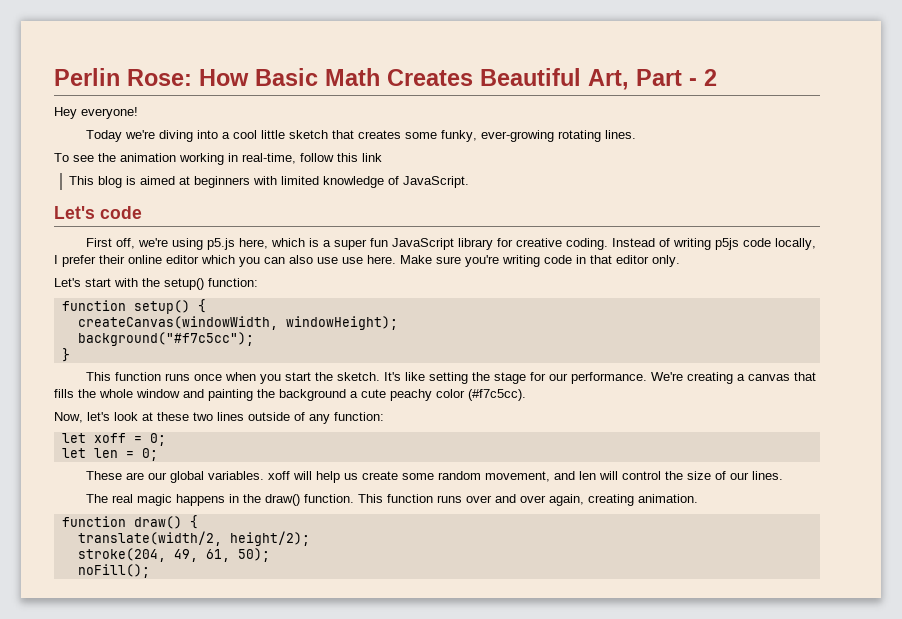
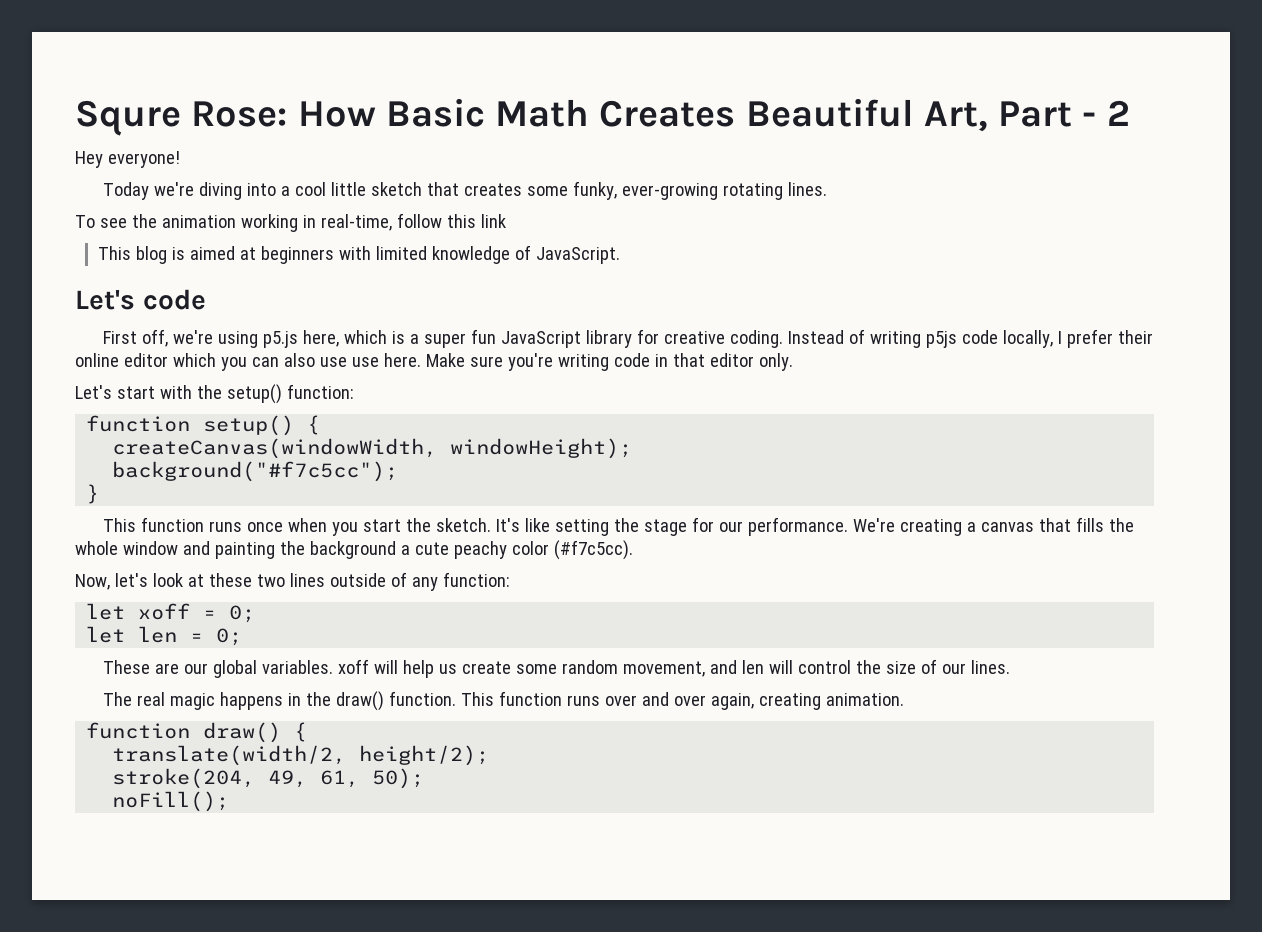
- Perlin Rose: How Basic Math Creates Beautiful Art, Part - 2
+ Squre Rose: How Basic Math Creates Beautiful Art, Part - 2

